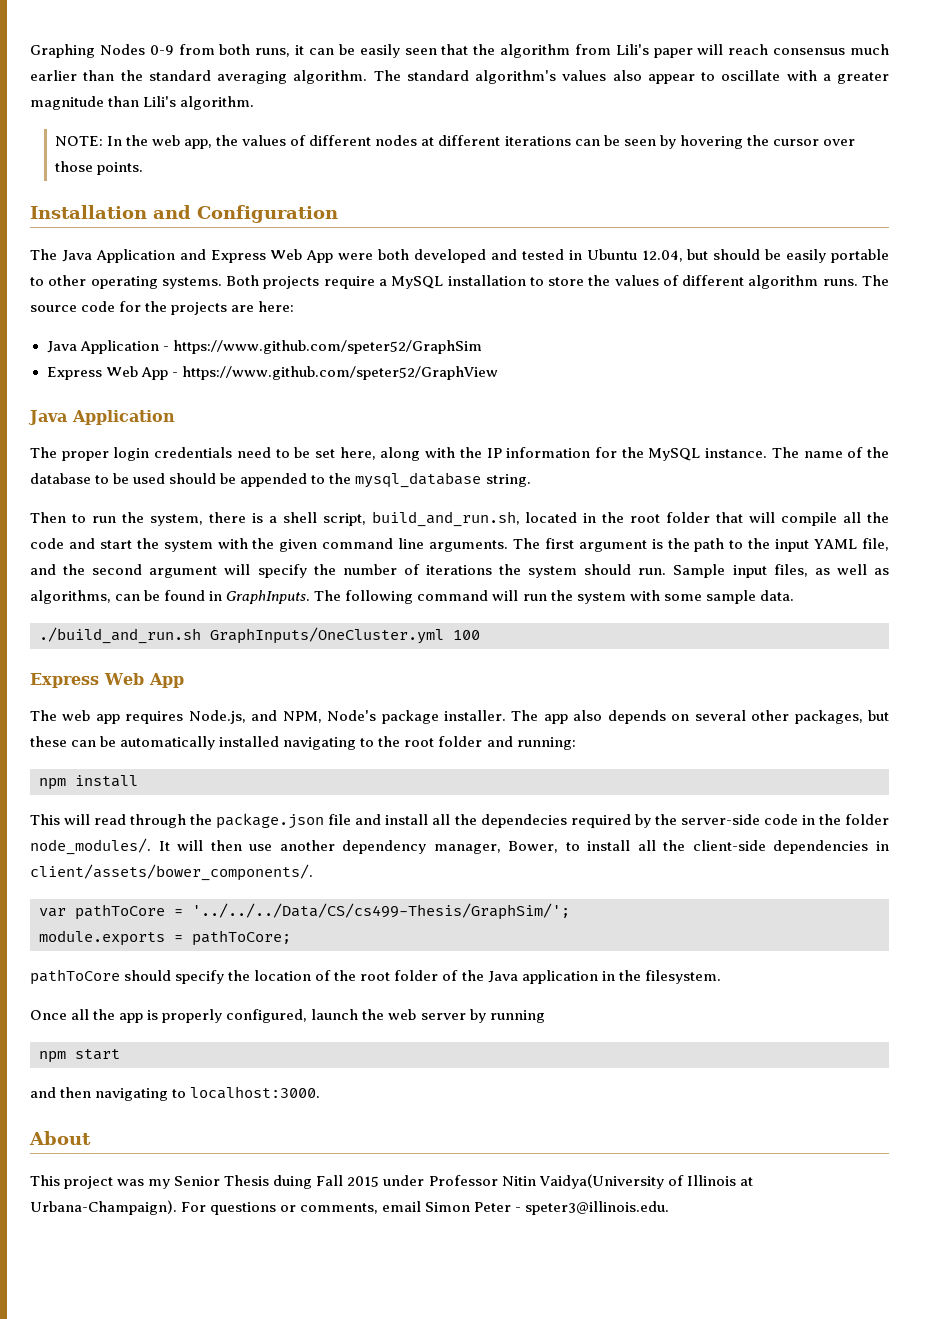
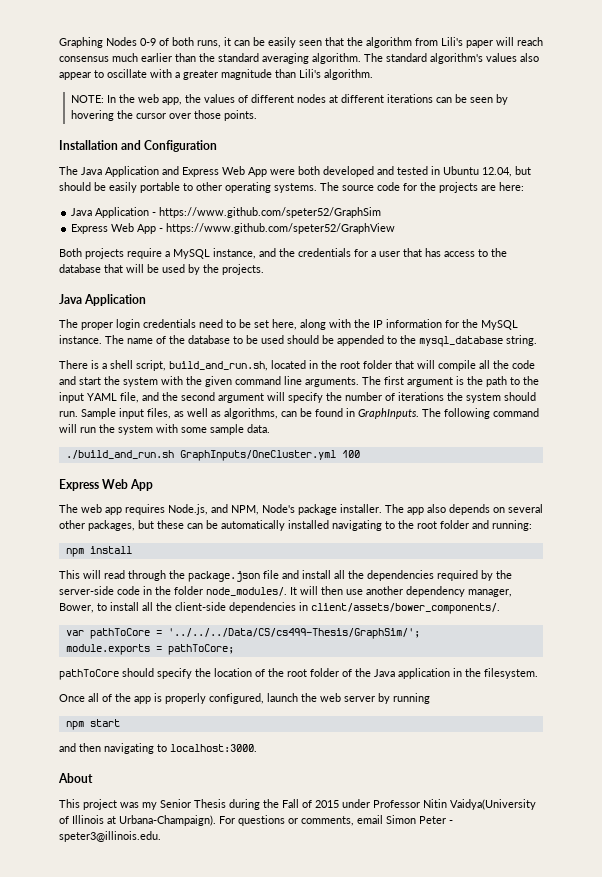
- Graphing Nodes 0-9 from both runs, it can be easily seen that the algorithm from Lili's paper will reach consensus much earlier than the standard averaging algorithm.
+ Graphing Nodes 0-9 of both runs, it can be easily seen that the algorithm from Lili's paper will reach consensus much earlier than the standard averaging algorithm.
- Both projects require a MySQL installation to store the values of different algorithm runs.
+ Both projects require a MySQL instance, and the credentials for a user that has access to the database that will be used by the projects.
- Then to run the system, there is a shell script, build_and_run.sh, located in the root folder that will compile all the code and start the system with the given command line arguments.
+ There is a shell script, build_and_run.sh, located in the root folder that will compile all the code and start the system with the given command line arguments.
- This will read through the package.json file and install all the dependecies required by the server-side code in the folder node_modules/.
+ This will read through the package.json file and install all the dependencies required by the server-side code in the folder node_modules/.
- Once all the app is properly configured, launch the web server by running
+ Once all of the app is properly configured, launch the web server by running
- This project was my Senior Thesis duing Fall 2015 under Professor Nitin Vaidya(University of Illinois at Urbana-Champaign).
+ This project was my Senior Thesis during the Fall of 2015 under Professor Nitin Vaidya(University of Illinois at Urbana-Champaign).

